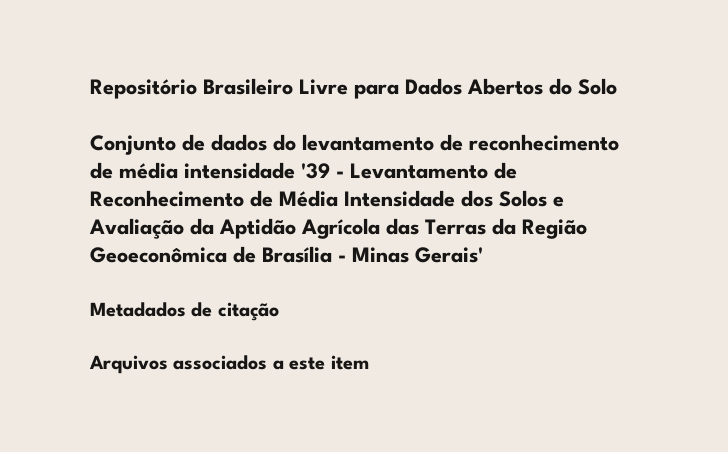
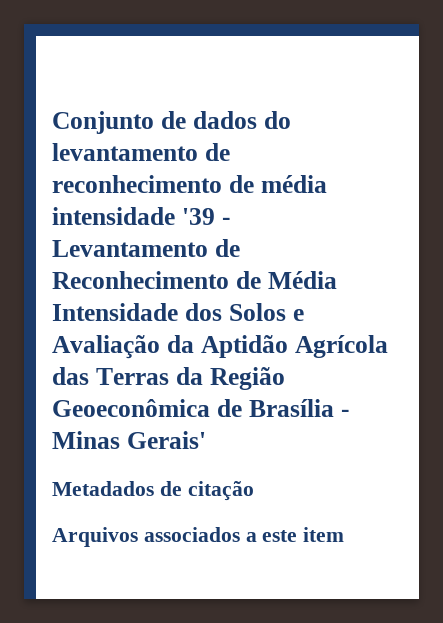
- Repositório Brasileiro Livre para Dados Abertos do Solo

